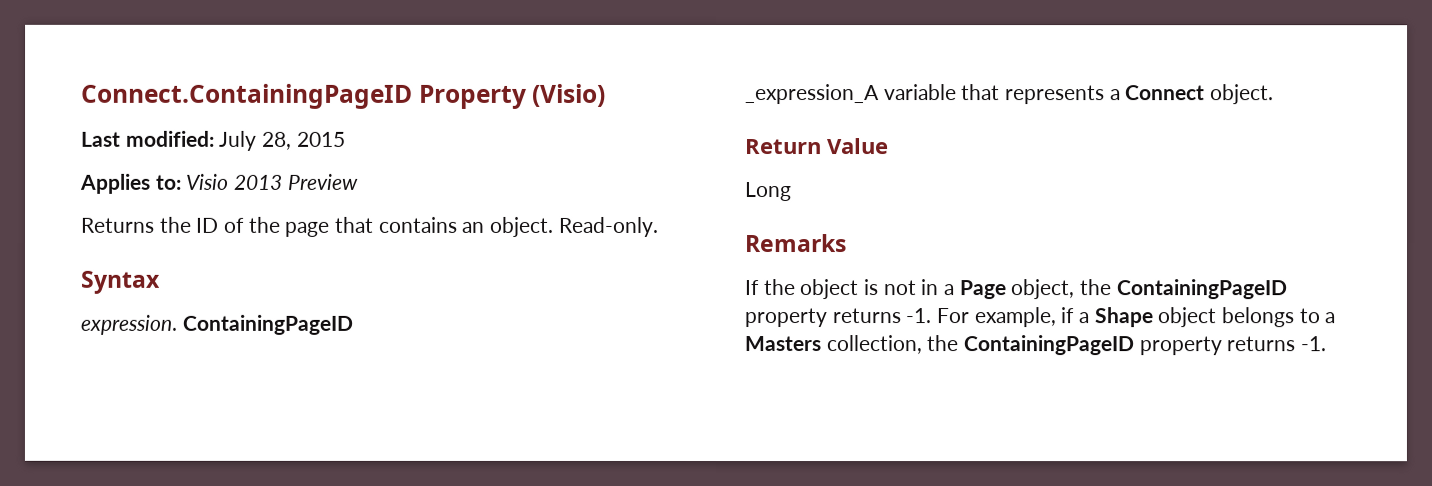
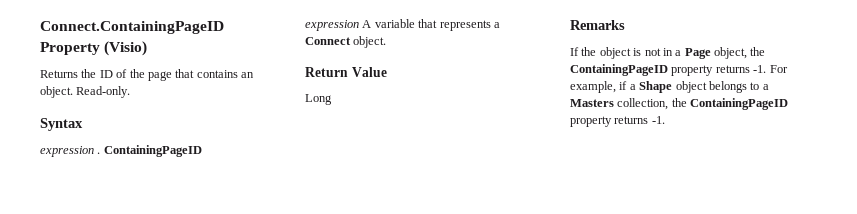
- Last modified: July 28, 2015
- Applies to: Visio 2013 Preview
- expression.
+ expression .
- _expression_A variable that represents a Connect object.
+ expression A variable that represents a Connect object.

